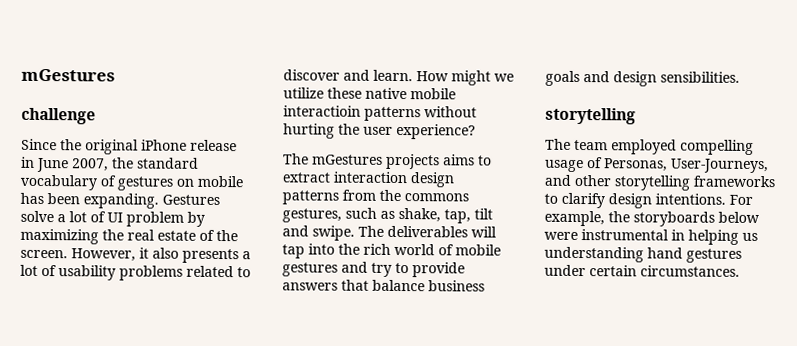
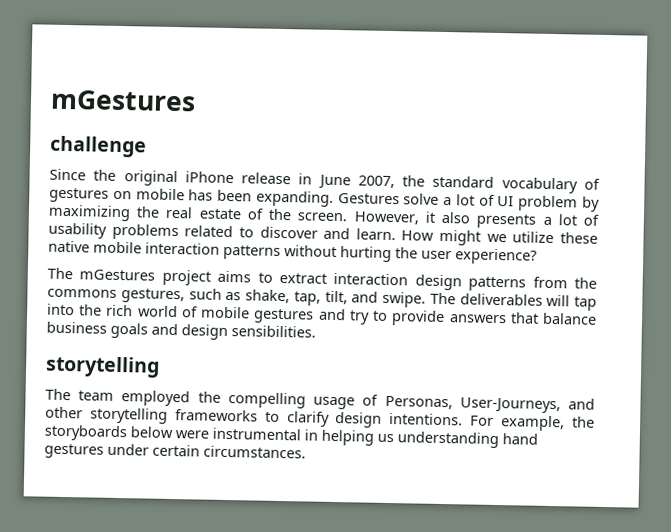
- How might we utilize these native mobile interactioin patterns without hurting the user experience?
+ How might we utilize these native mobile interaction patterns without hurting the user experience?
- The mGestures projects aims to extract interaction design patterns from the commons gestures, such as shake, tap, tilt and swipe.
+ The mGestures project aims to extract interaction design patterns from the commons gestures, such as shake, tap, tilt, and swipe.
- The team employed compelling usage of Personas, User-Journeys, and other storytelling frameworks to clarify design intentions.
+ The team employed the compelling usage of Personas, User-Journeys, and other storytelling frameworks to clarify design intentions.

